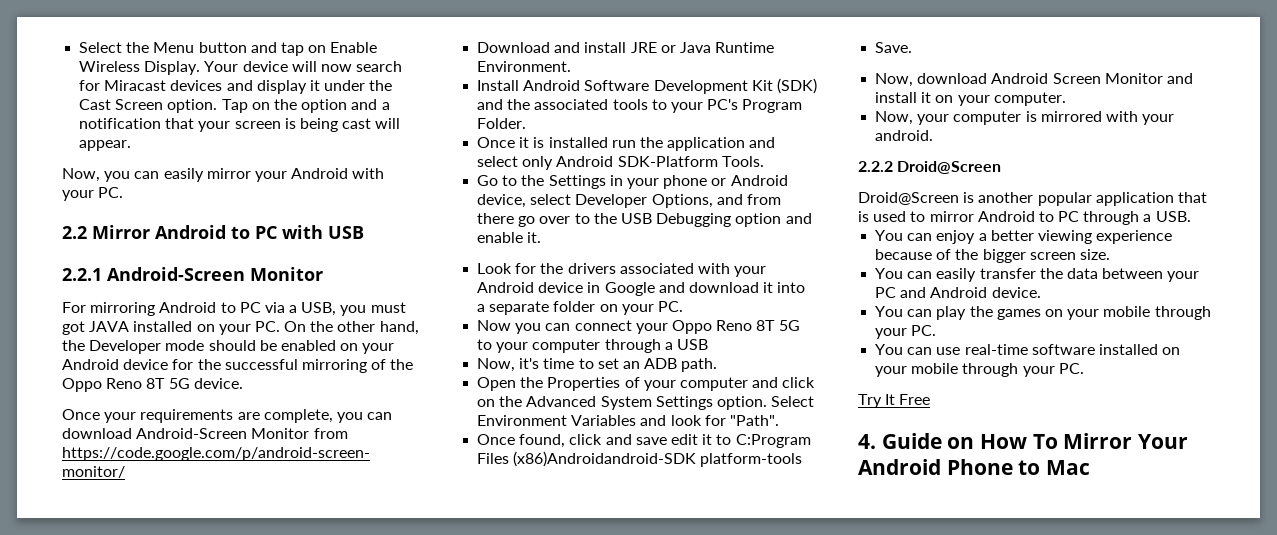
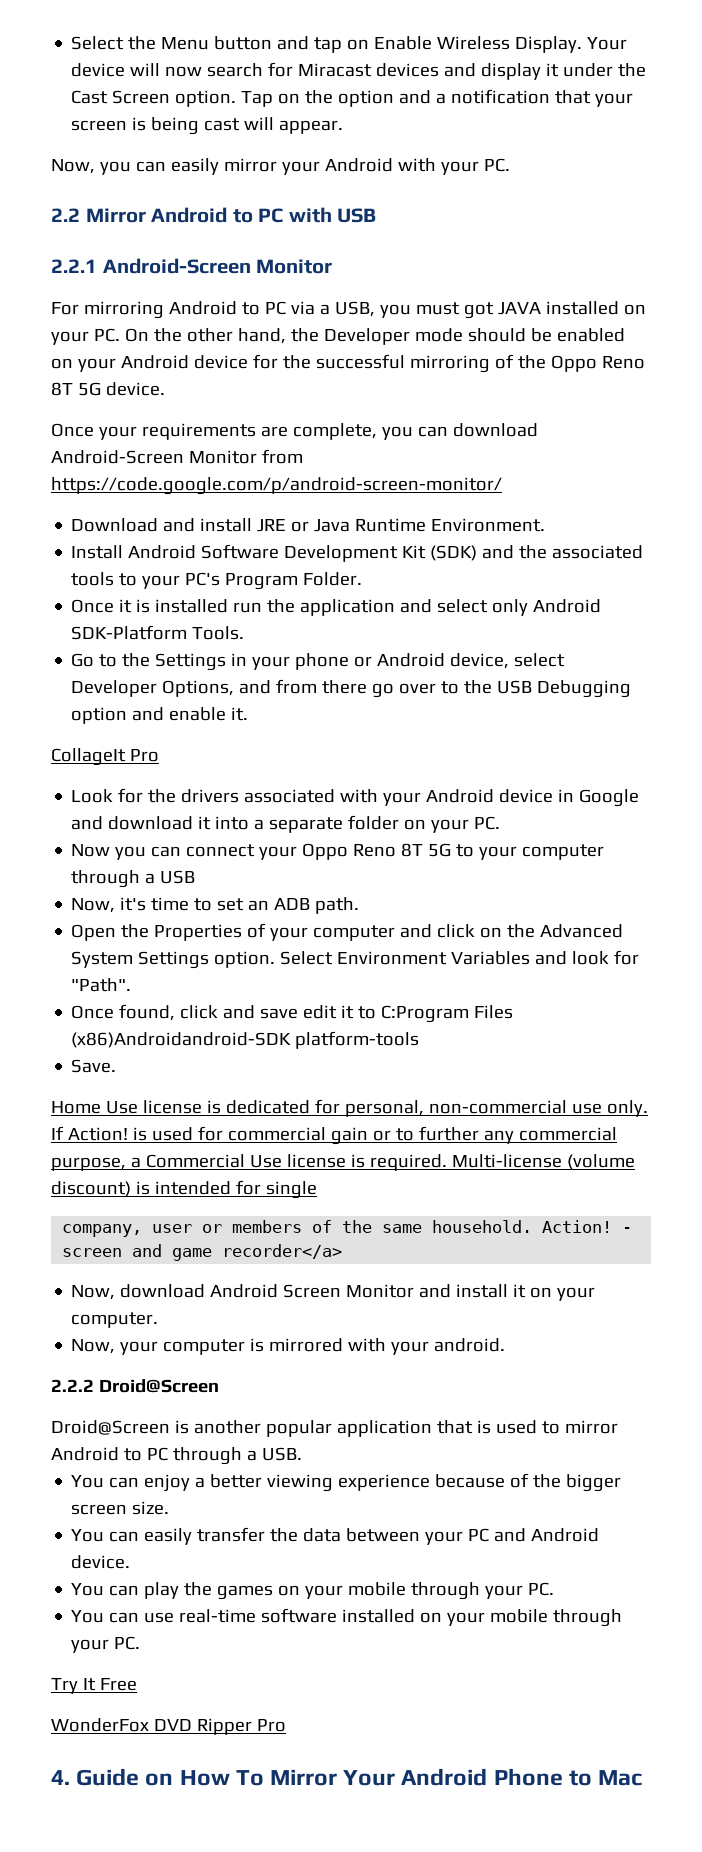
+ CollageIt Pro
+ Home Use license is dedicated for personal, non-commercial use only. If Action! is used for commercial gain or to further any commercial purpose, a Commercial Use license is required. Multi-license (volume discount) is intended for single
+ company, user or members of the same household. Action! - screen and game recorder</a>
+ WonderFox DVD Ripper Pro

